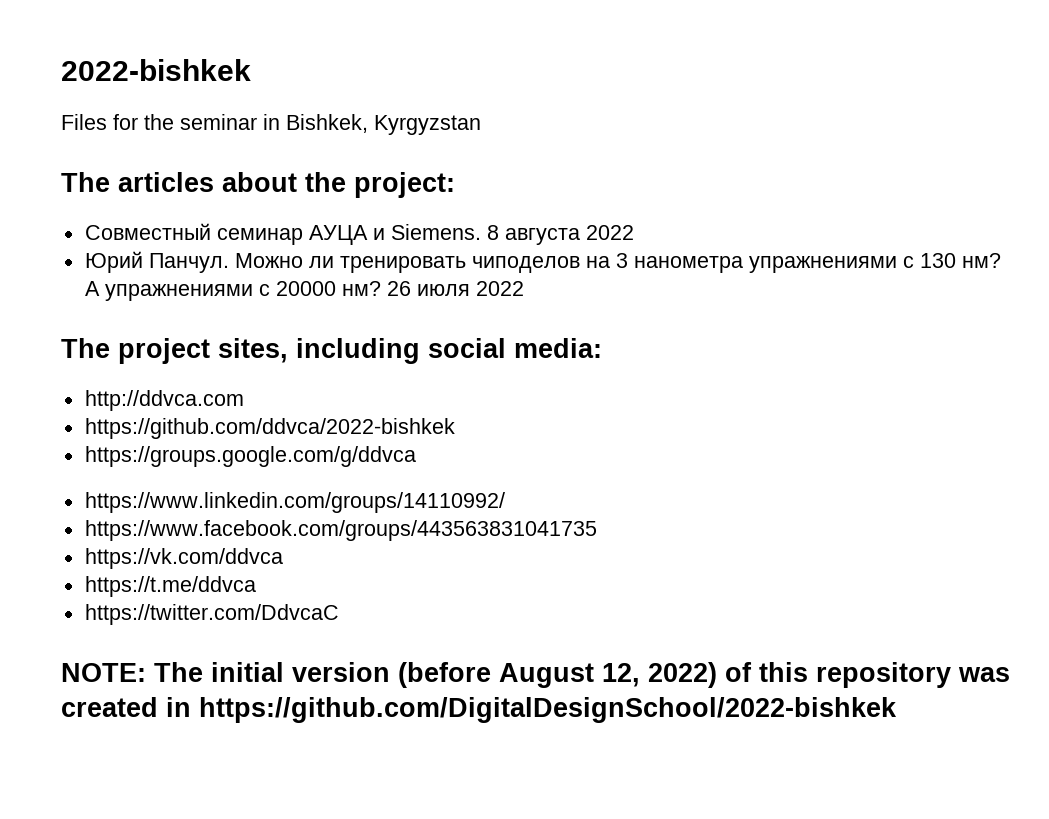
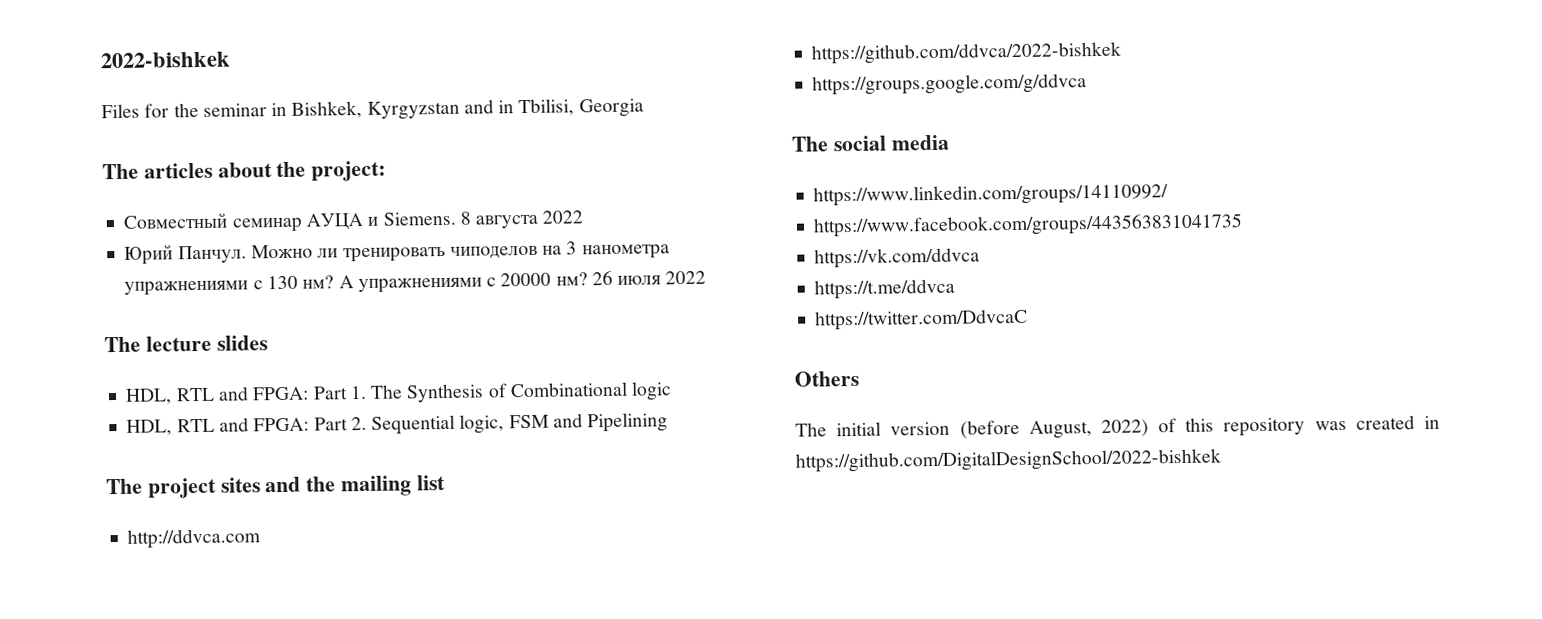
- Files for the seminar in Bishkek, Kyrgyzstan
+ Files for the seminar in Bishkek, Kyrgyzstan and in Tbilisi, Georgia
- The project sites, including social media:
+ The lecture slides
+ HDL, RTL and FPGA: Part 1. The Synthesis of Combinational logic
+ HDL, RTL and FPGA: Part 2. Sequential logic, FSM and Pipelining
+ The project sites and the mailing list
+ The social media
- NOTE: The initial version (before August 12, 2022) of this repository was created in https://github.com/DigitalDesignSchool/2022-bishkek
+ Others
+ The initial version (before August, 2022) of this repository was created in https://github.com/DigitalDesignSchool/2022-bishkek

